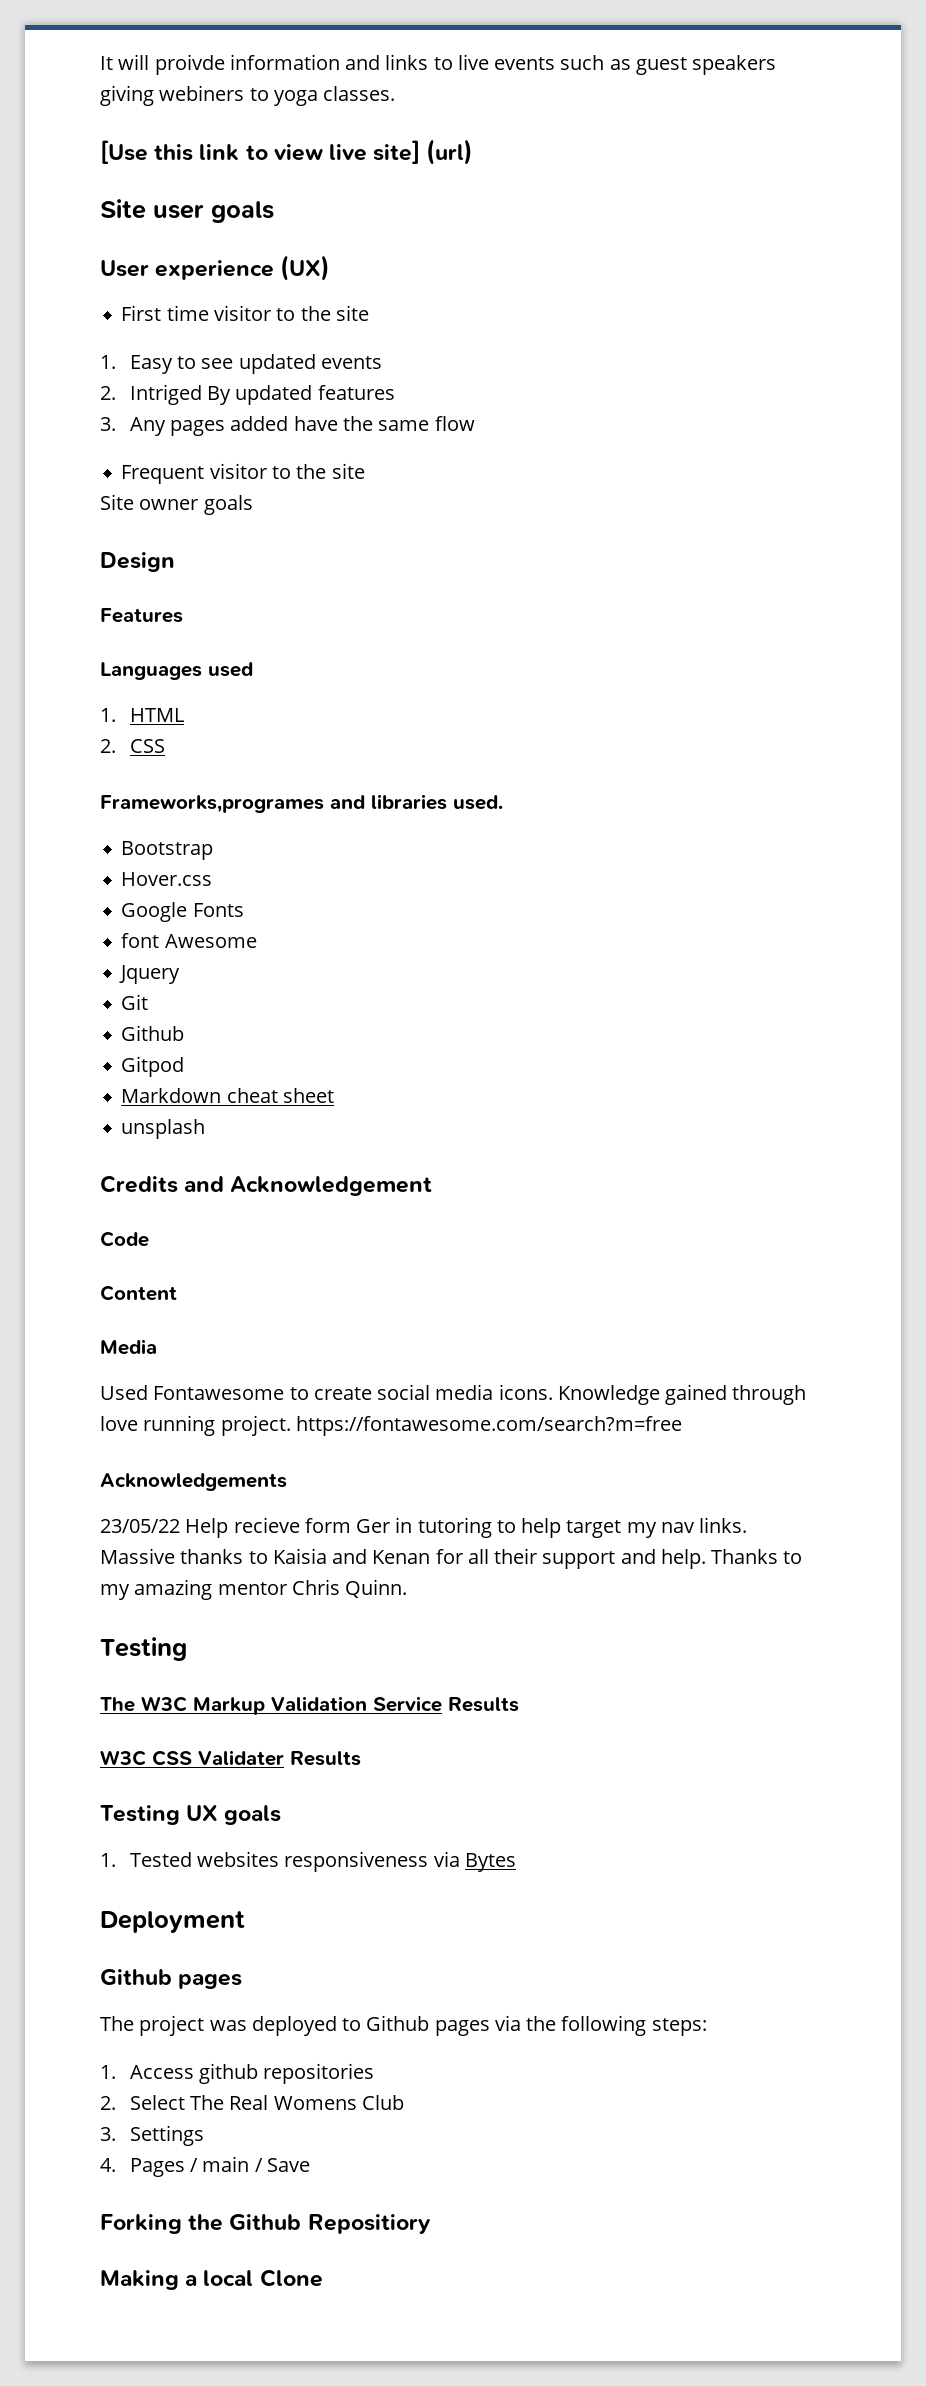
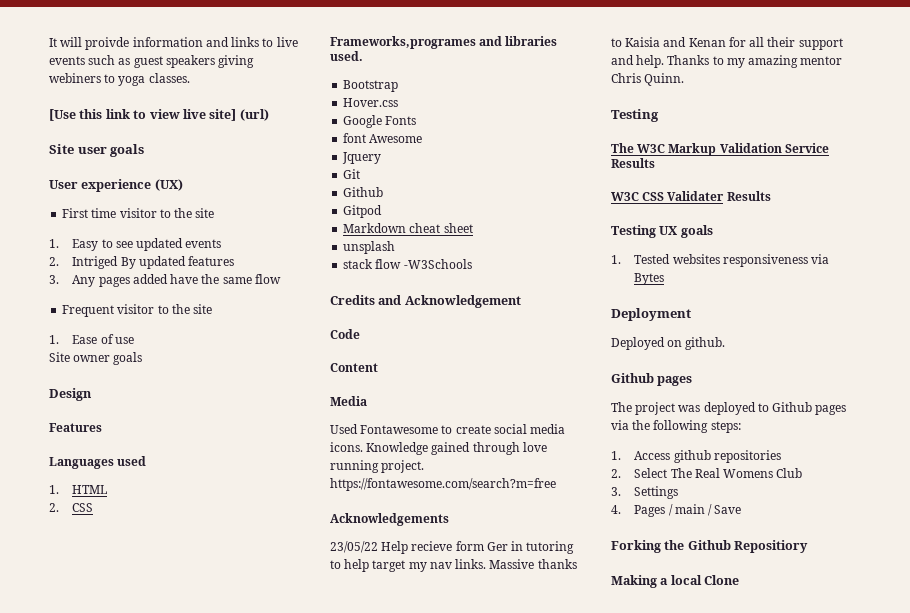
+ 1. Ease of use
+ stack flow -W3Schools
+ Deployed on github.

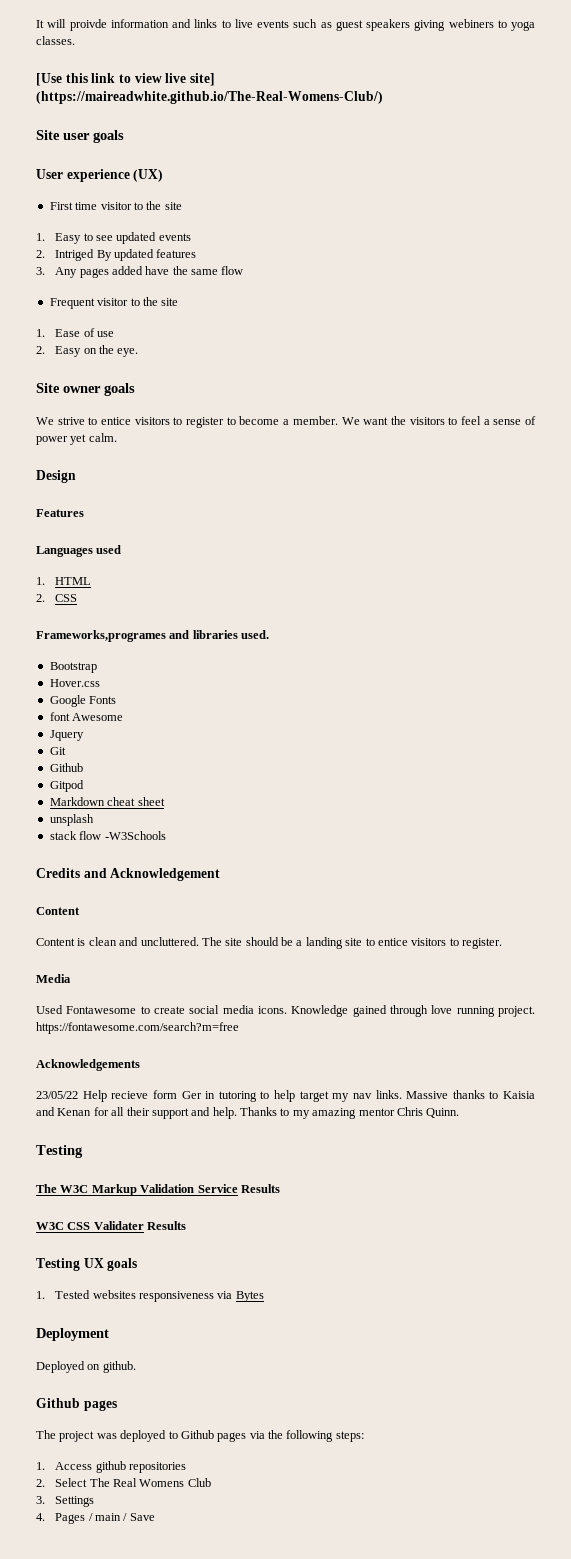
- [Use this link to view live site] (url)
+ [Use this link to view live site] (https://maireadwhite.github.io/The-Real-Womens-Club/)
+ 2. Easy on the eye.
  Site owner goals
+ We strive to entice visitors to register to become a member. We want the visitors to feel a sense of power yet calm.
  Credits and Acknowledgement
- Code
  Content
+ Content is clean and uncluttered. The site should be a landing site to entice visitors to register.
- Forking the Github Repositiory
- Making a local Clone

